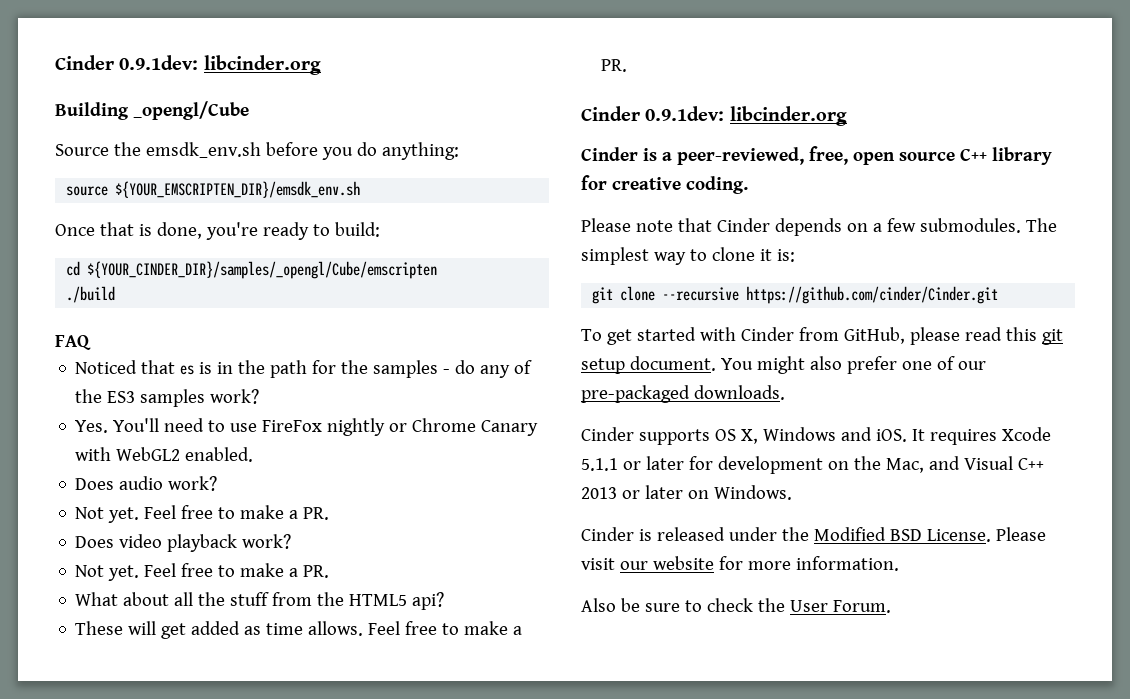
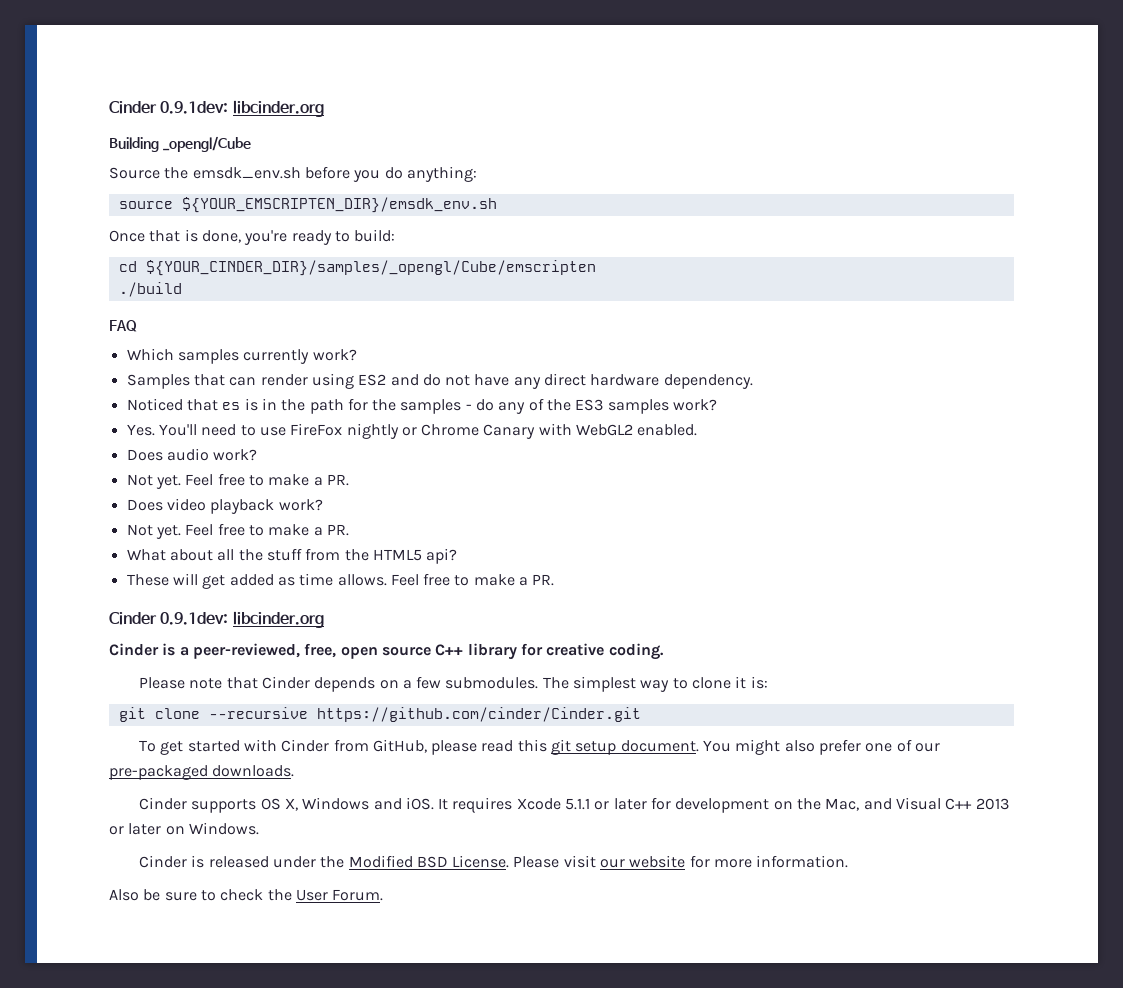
+ Which samples currently work?
+ Samples that can render using ES2 and do not have any direct hardware dependency.

